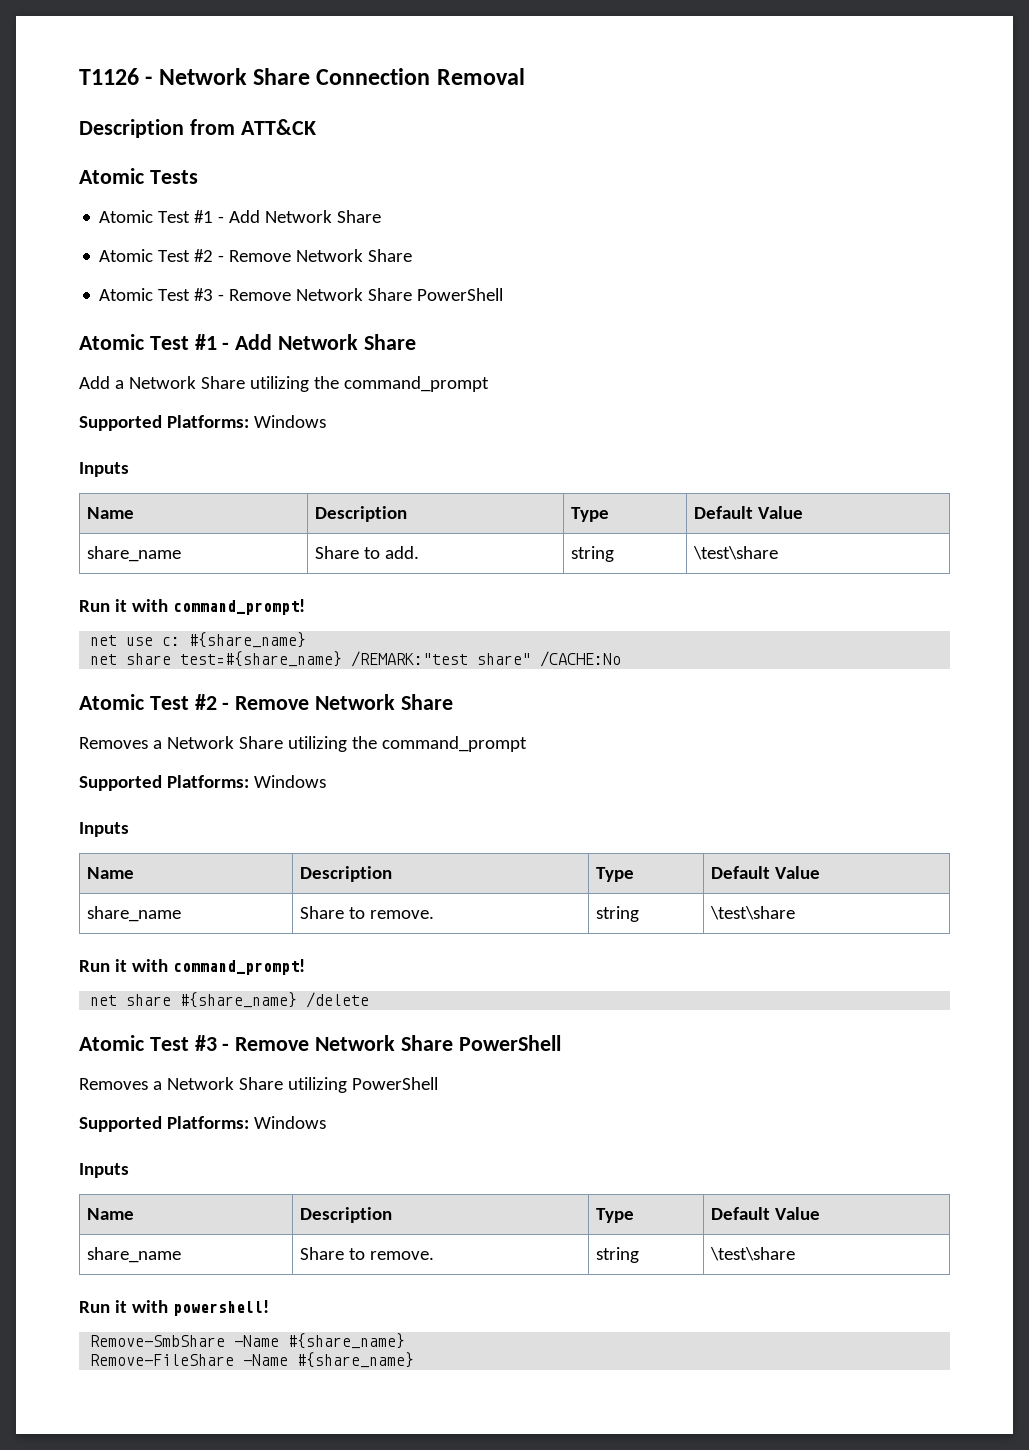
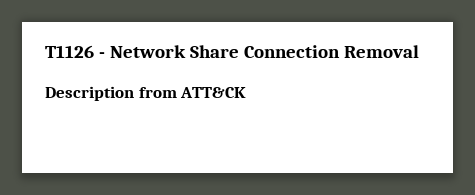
- Atomic Tests
- Atomic Test #1 - Add Network Share
- Atomic Test #2 - Remove Network Share
- Atomic Test #3 - Remove Network Share PowerShell
- Atomic Test #1 - Add Network Share
- Add a Network Share utilizing the command_prompt
- Supported Platforms: Windows
- Inputs
- Name | Description | Type | Default Value
- share_name | Share to add. | string | \test\share
- Run it with command_prompt!
- net use c: #{share_name}
- net share test=#{share_name} /REMARK:"test share" /CACHE:No
- Atomic Test #2 - Remove Network Share
- Removes a Network Share utilizing the command_prompt
- Supported Platforms: Windows
- Inputs
- Name | Description | Type | Default Value
- share_name | Share to remove. | string | \test\share
- Run it with command_prompt!
- net share #{share_name} /delete
- Atomic Test #3 - Remove Network Share PowerShell
- Removes a Network Share utilizing PowerShell
- Supported Platforms: Windows
- Inputs
- Name | Description | Type | Default Value
- share_name | Share to remove. | string | \test\share
- Run it with powershell!
- Remove-SmbShare -Name #{share_name}
- Remove-FileShare -Name #{share_name}

